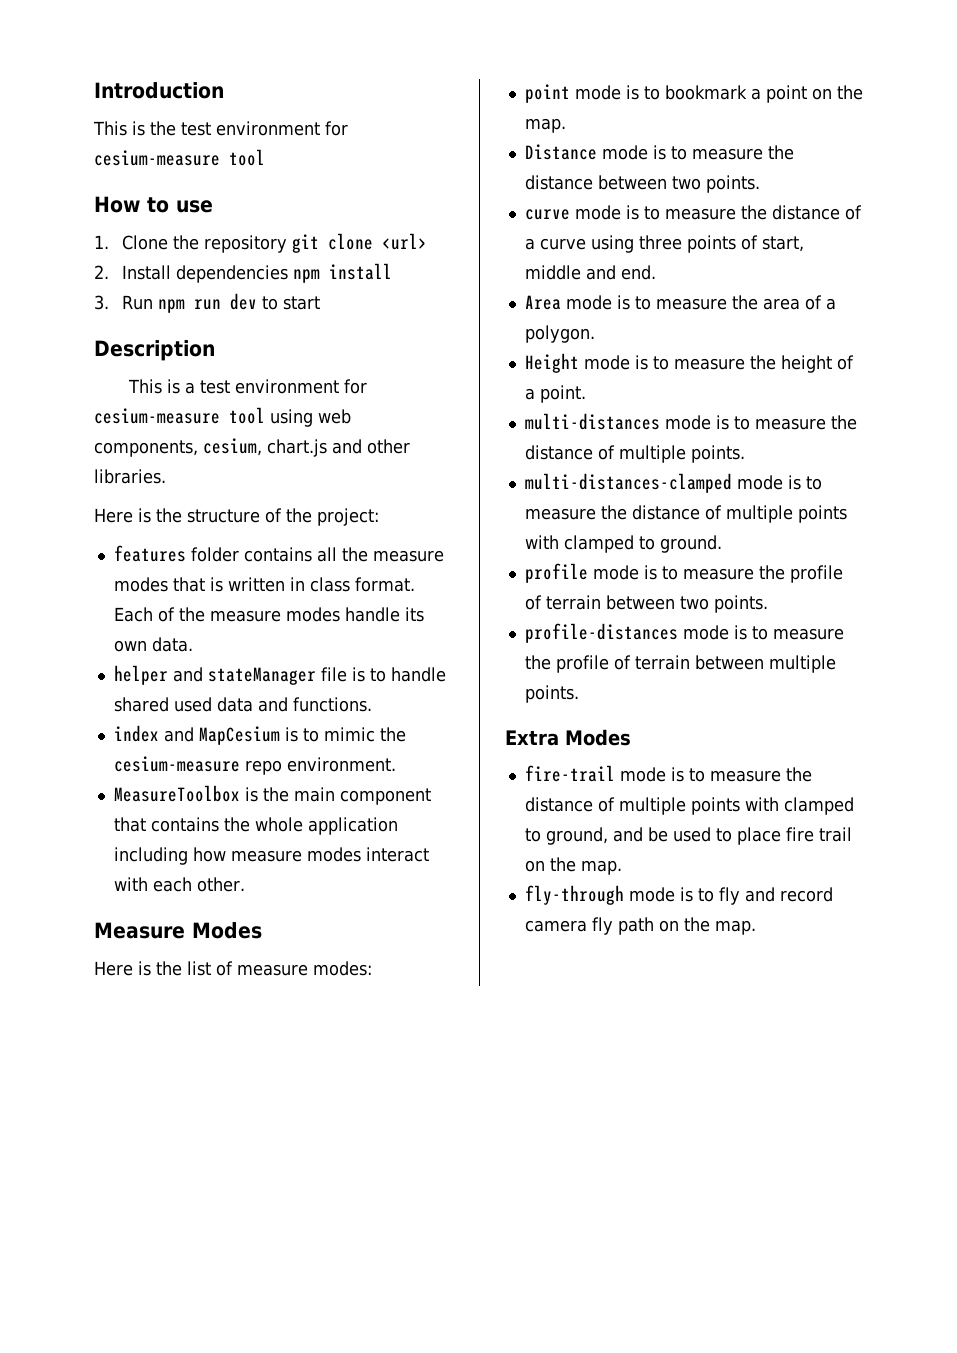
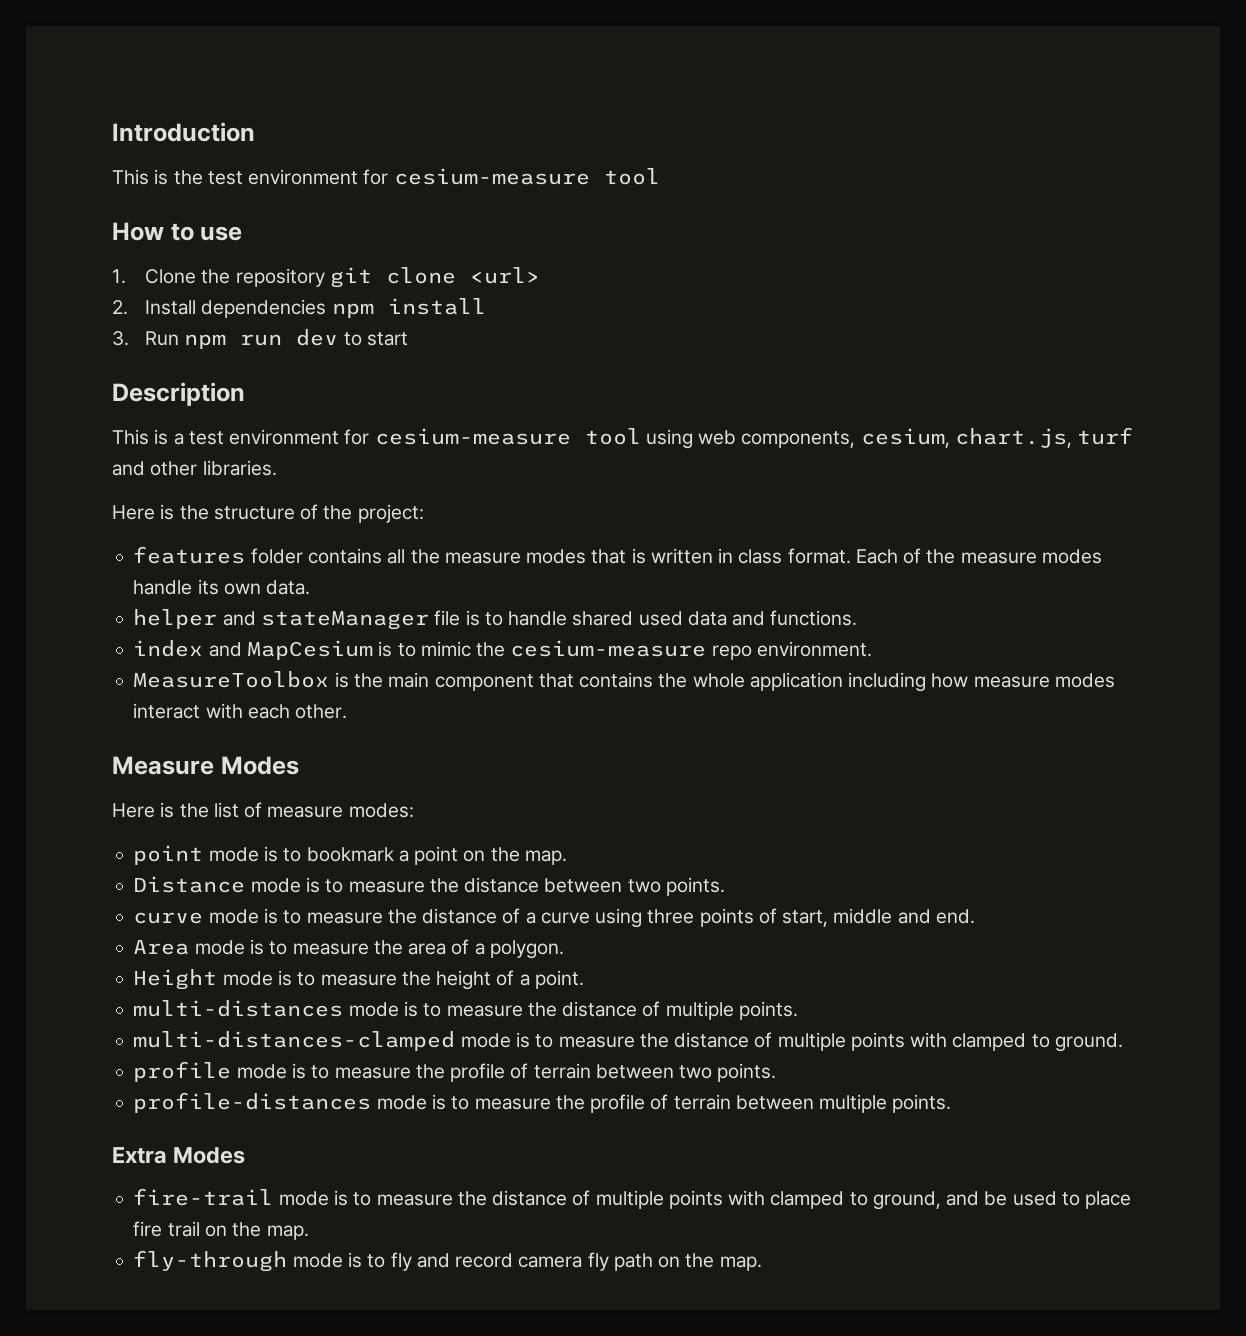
- This is a test environment for cesium-measure tool using web components, cesium, chart.js and other libraries.
+ This is a test environment for cesium-measure tool using web components, cesium, chart.js, turf and other libraries.

